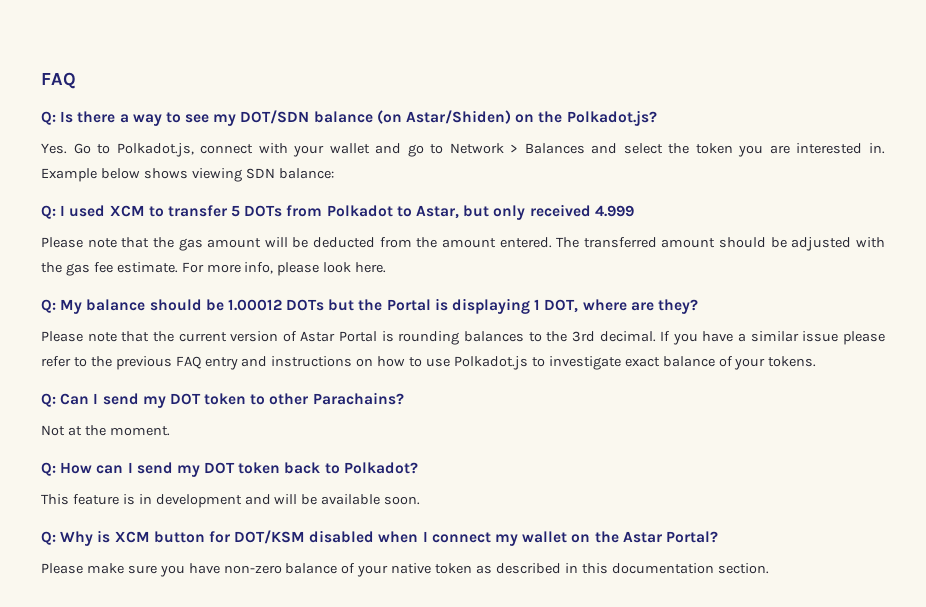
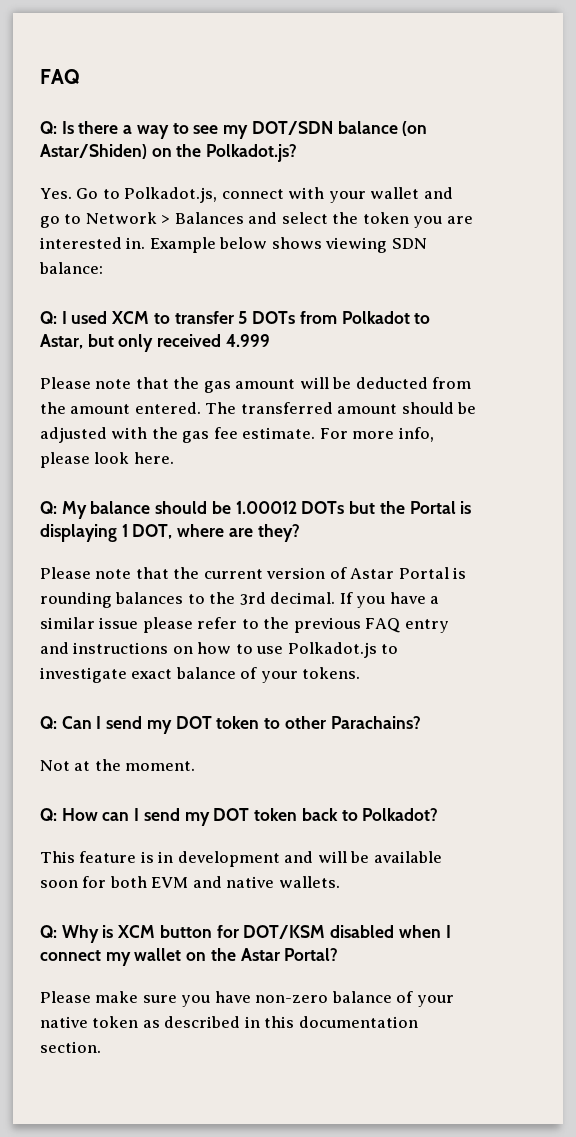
- This feature is in development and will be available soon.
+ This feature is in development and will be available soon for both EVM and native wallets.

